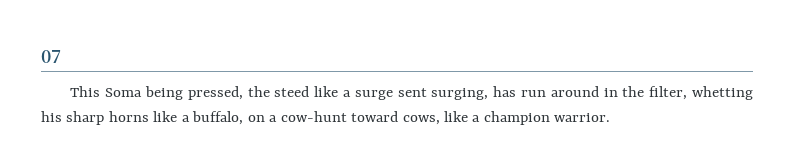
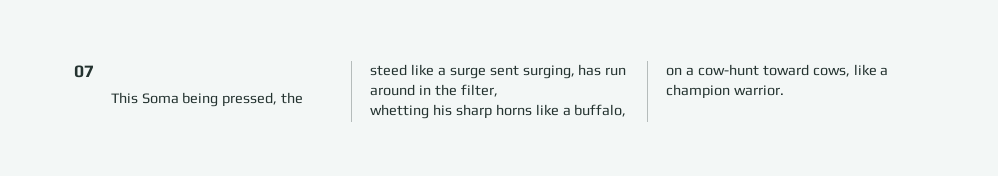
- This Soma being pressed, the steed like a surge sent surging, has run around in the filter, whetting his sharp horns like a buffalo, on a cow-hunt toward cows, like a champion warrior.
+ This Soma being pressed, the steed like a surge sent surging, has run around in the filter,
+ whetting his sharp horns like a buffalo, on a cow-hunt toward cows, like a champion warrior.

